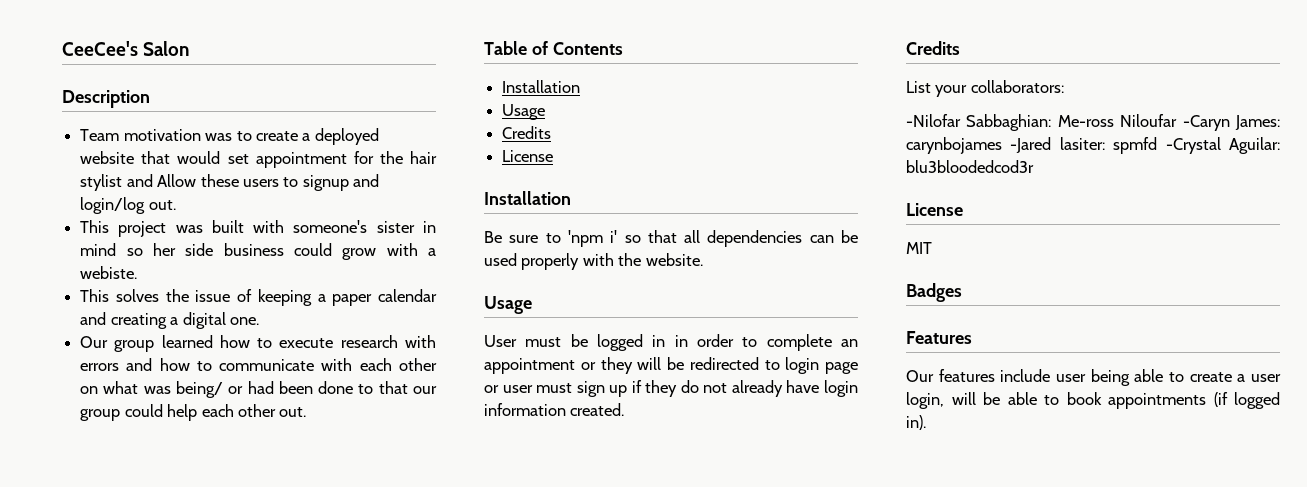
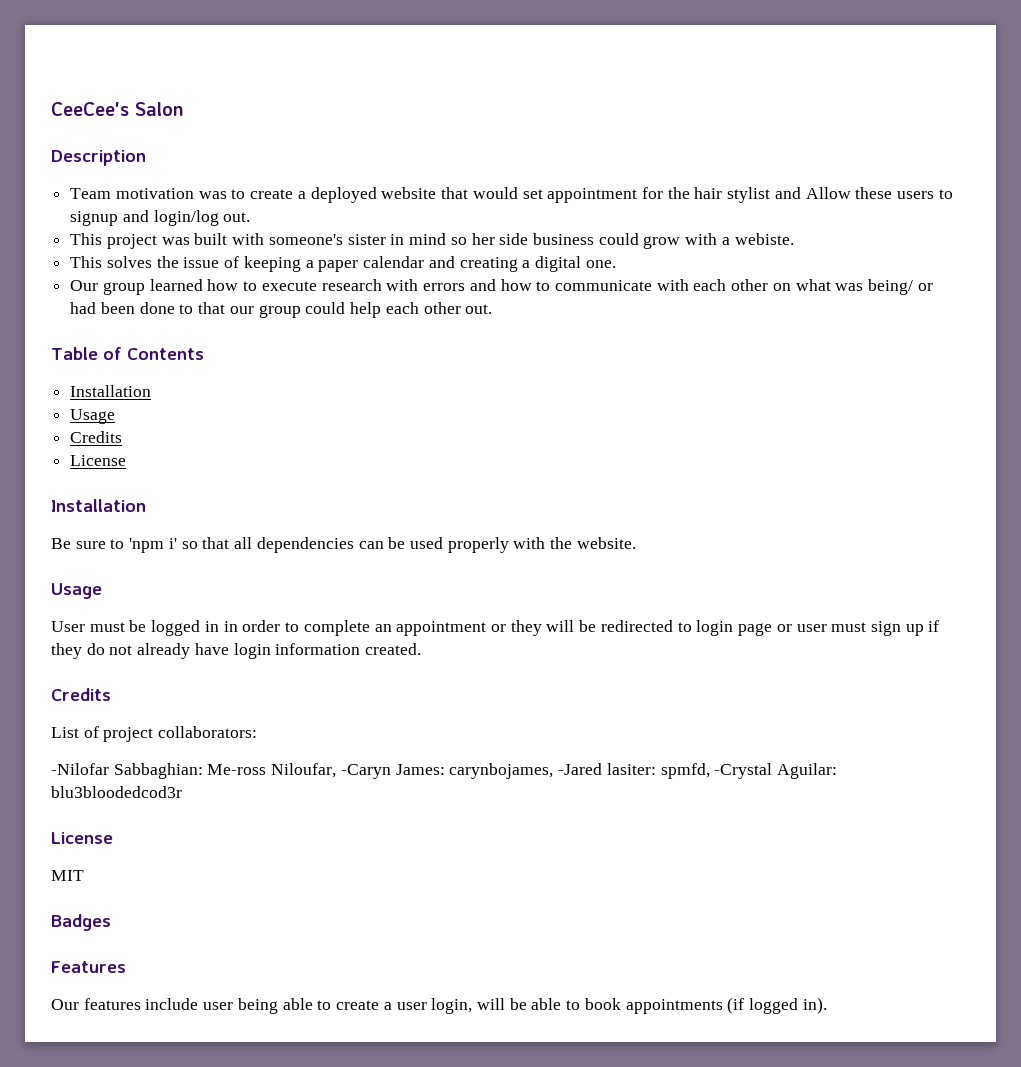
- List your collaborators:
+ List of project collaborators:
- -Nilofar Sabbaghian: Me-ross Niloufar -Caryn James: carynbojames -Jared lasiter: spmfd -Crystal Aguilar: blu3bloodedcod3r
+ -Nilofar Sabbaghian: Me-ross Niloufar, -Caryn James: carynbojames, -Jared lasiter: spmfd, -Crystal Aguilar: blu3bloodedcod3r

